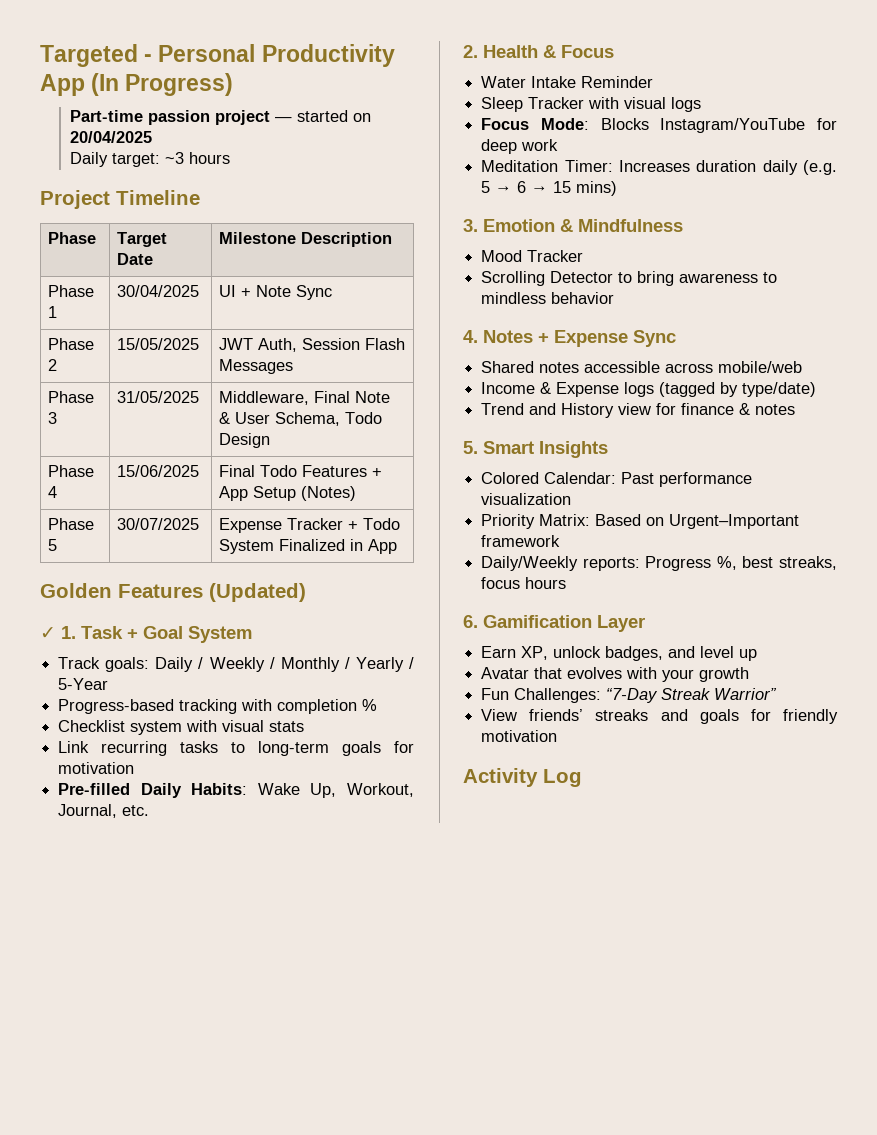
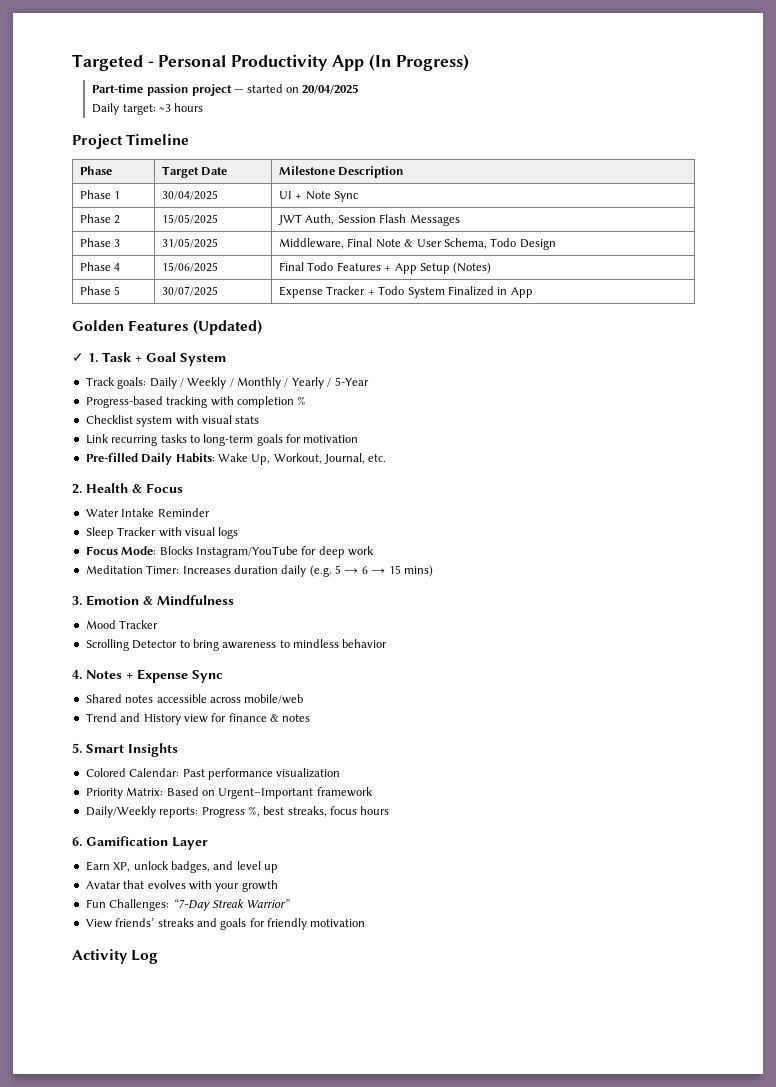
- Income & Expense logs (tagged by type/date)

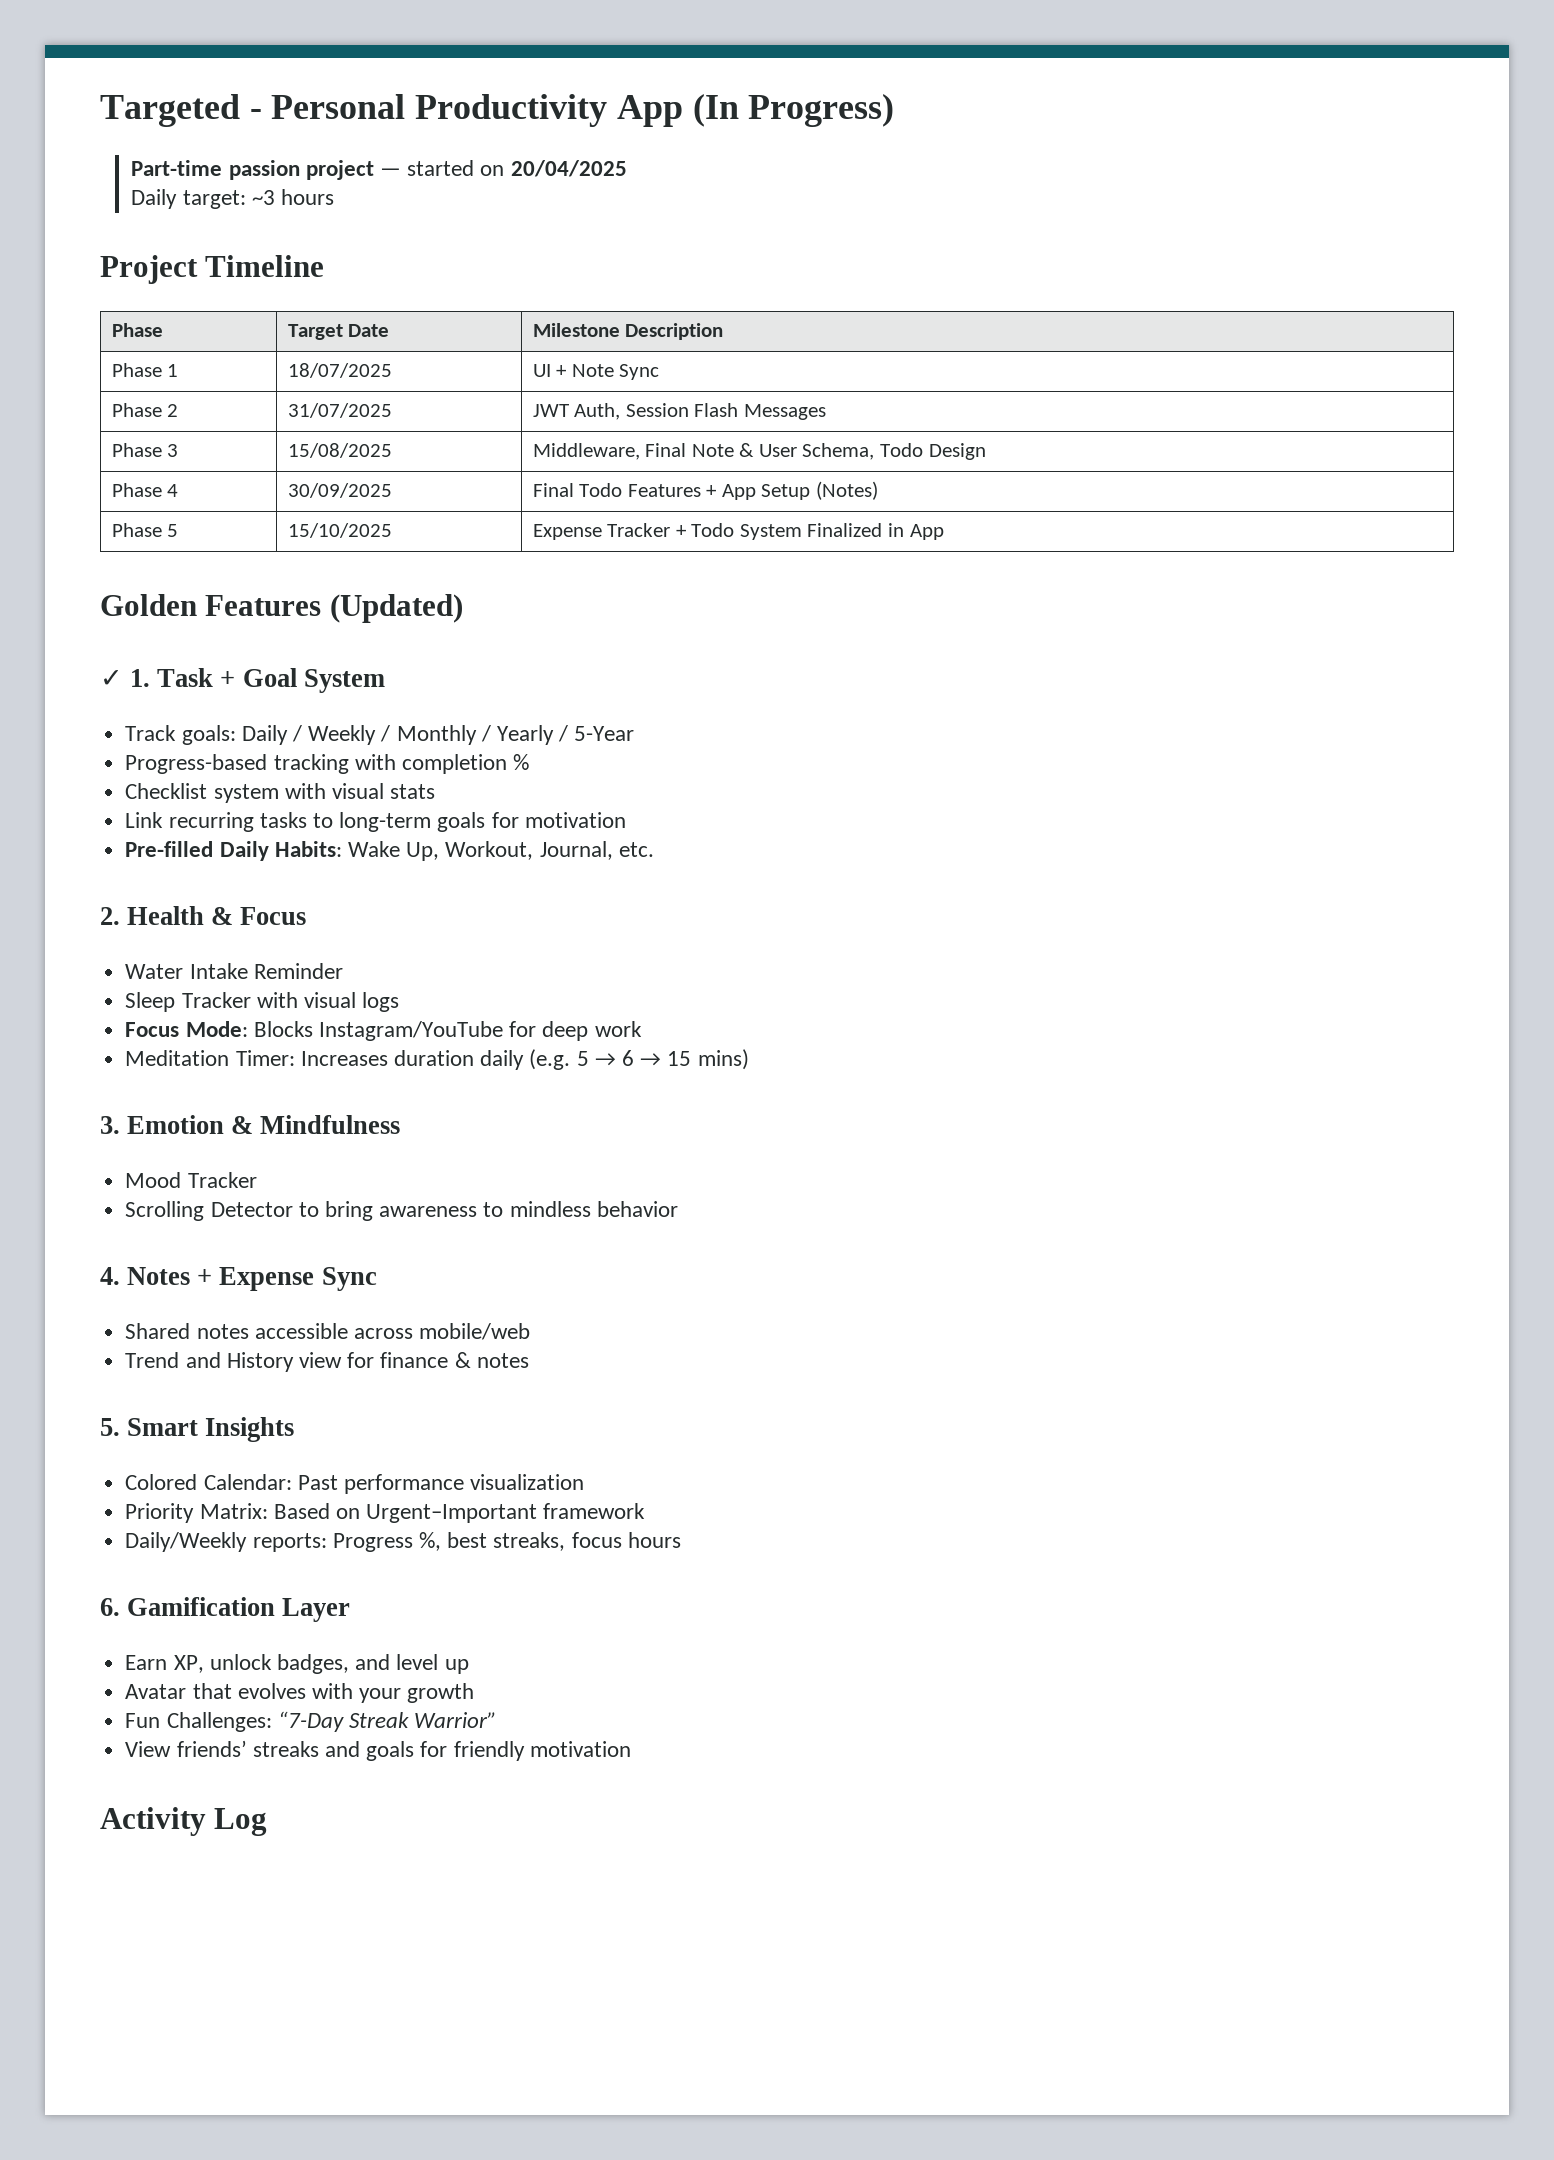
- Phase 1 | 30/04/2025 | UI + Note Sync
+ Phase 1 | 18/07/2025 | UI + Note Sync
- Phase 2 | 15/05/2025 | JWT Auth, Session Flash Messages
+ Phase 2 | 31/07/2025 | JWT Auth, Session Flash Messages
- Phase 3 | 31/05/2025 | Middleware, Final Note & User Schema, Todo Design
+ Phase 3 | 15/08/2025 | Middleware, Final Note & User Schema, Todo Design
- Phase 4 | 15/06/2025 | Final Todo Features + App Setup (Notes)
+ Phase 4 | 30/09/2025 | Final Todo Features + App Setup (Notes)
- Phase 5 | 30/07/2025 | Expense Tracker + Todo System Finalized in App
+ Phase 5 | 15/10/2025 | Expense Tracker + Todo System Finalized in App

